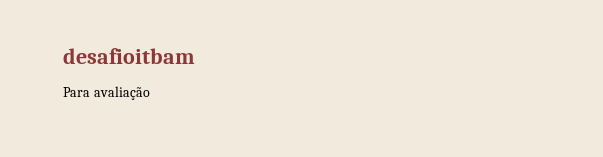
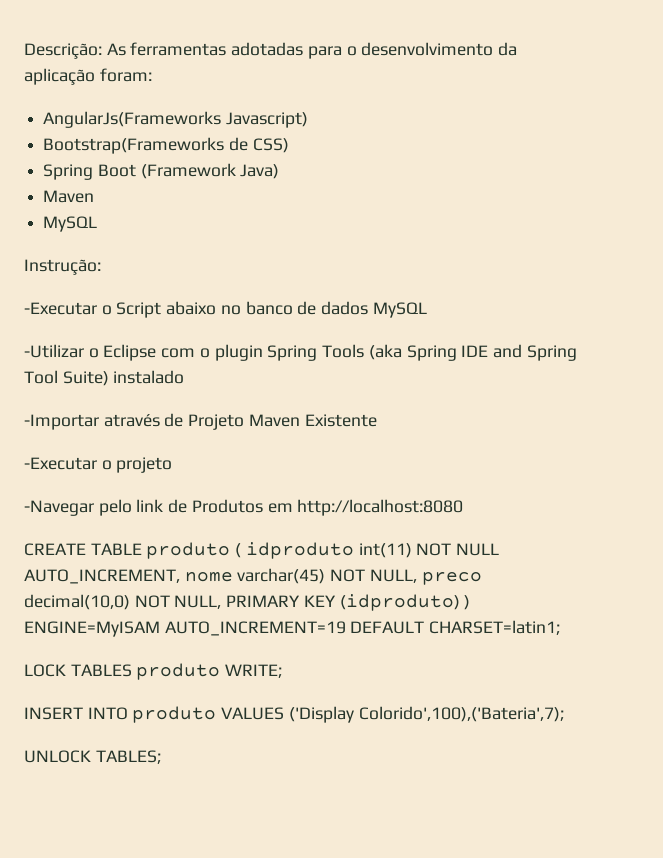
- desafioitbam
- Para avaliação
+ Descrição: As ferramentas adotadas para o desenvolvimento da aplicação foram:
+ AngularJs(Frameworks Javascript)
+ Bootstrap(Frameworks de CSS)
+ Spring Boot (Framework Java)
+ Maven
+ MySQL
+ Instrução:
+ -Executar o Script abaixo no banco de dados MySQL
+ -Utilizar o Eclipse com o plugin Spring Tools (aka Spring IDE and Spring Tool Suite) instalado
+ -Importar através de Projeto Maven Existente
+ -Executar o projeto
+ -Navegar pelo link de Produtos em http://localhost:8080
+ CREATE TABLE produto ( idproduto int(11) NOT NULL AUTO_INCREMENT, nome varchar(45) NOT NULL, preco decimal(10,0) NOT NULL, PRIMARY KEY (idproduto) ) ENGINE=MyISAM AUTO_INCREMENT=19 DEFAULT CHARSET=latin1;
+ LOCK TABLES produto WRITE;
+ INSERT INTO produto VALUES ('Display Colorido',100),('Bateria',7);
+ UNLOCK TABLES;

